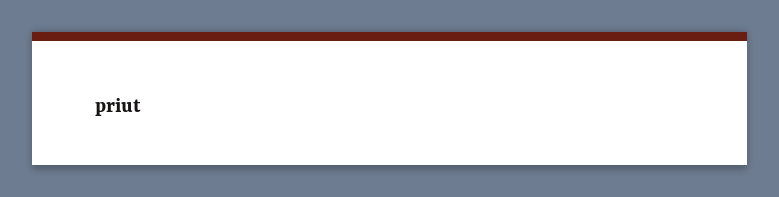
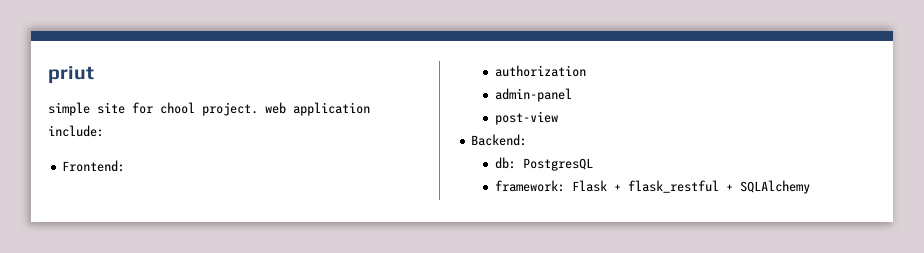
+ simple site for chool project. web application include:
+ Frontend:
+ authorization
+ admin-panel
+ post-view
+ Backend:
+ db: PostgresQL
+ framework: Flask + flask_restful + SQLAlchemy

